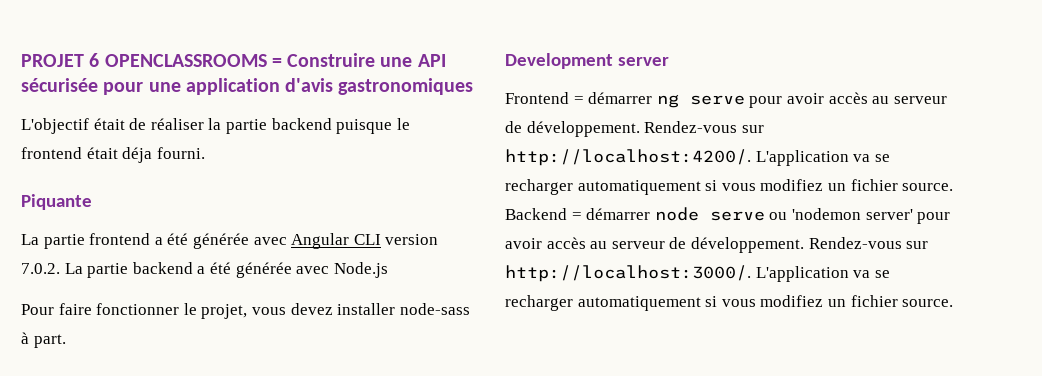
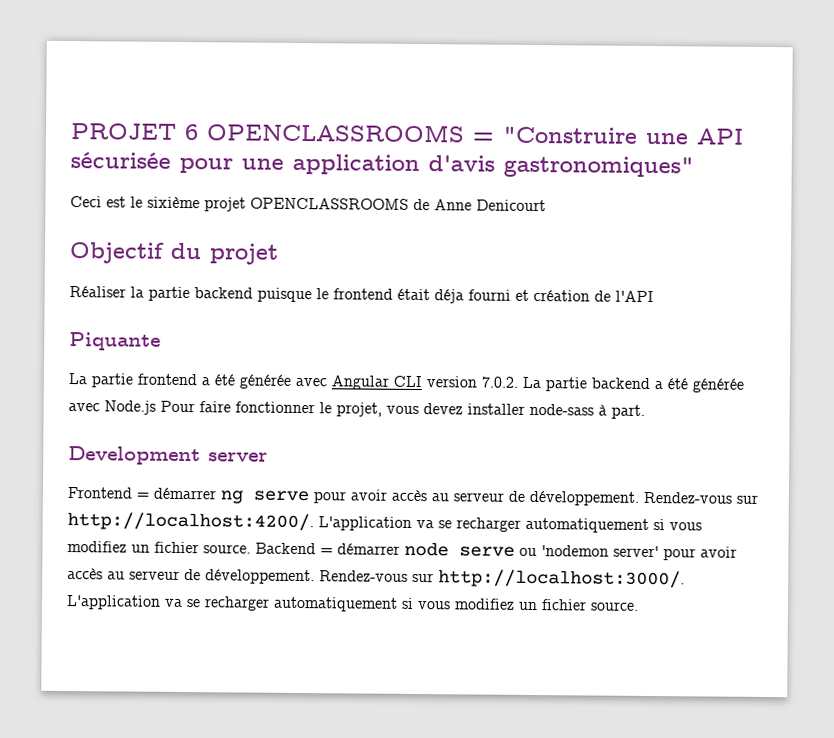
- PROJET 6 OPENCLASSROOMS = Construire une API sécurisée pour une application d'avis gastronomiques
- L'objectif était de réaliser la partie backend puisque le frontend était déja fourni.
+ PROJET 6 OPENCLASSROOMS = "Construire une API sécurisée pour une application d'avis gastronomiques"
+ Ceci est le sixième projet OPENCLASSROOMS de Anne Denicourt
+ Objectif du projet
+ Réaliser la partie backend puisque le frontend était déja fourni et création de l'API
- La partie frontend a été générée avec Angular CLI version 7.0.2. La partie backend a été générée avec Node.js
- Pour faire fonctionner le projet, vous devez installer node-sass à part.
+ La partie frontend a été générée avec Angular CLI version 7.0.2. La partie backend a été générée avec Node.js Pour faire fonctionner le projet, vous devez installer node-sass à part.

